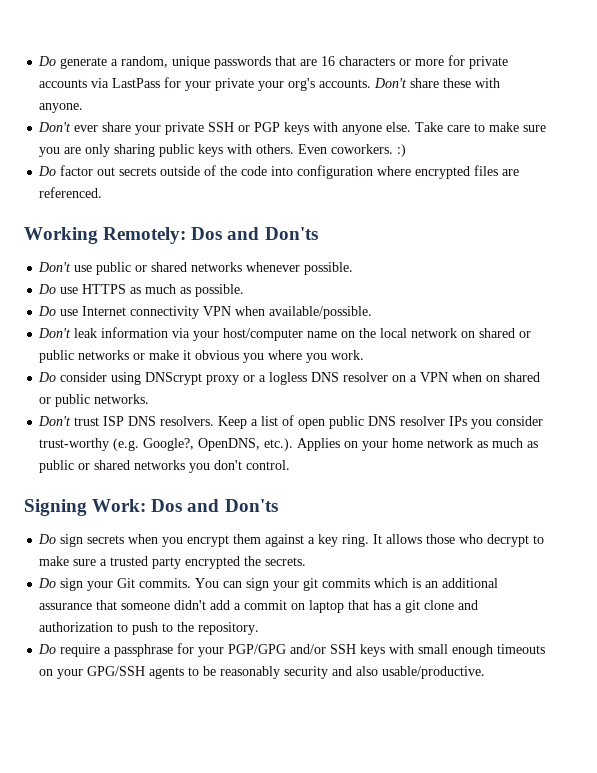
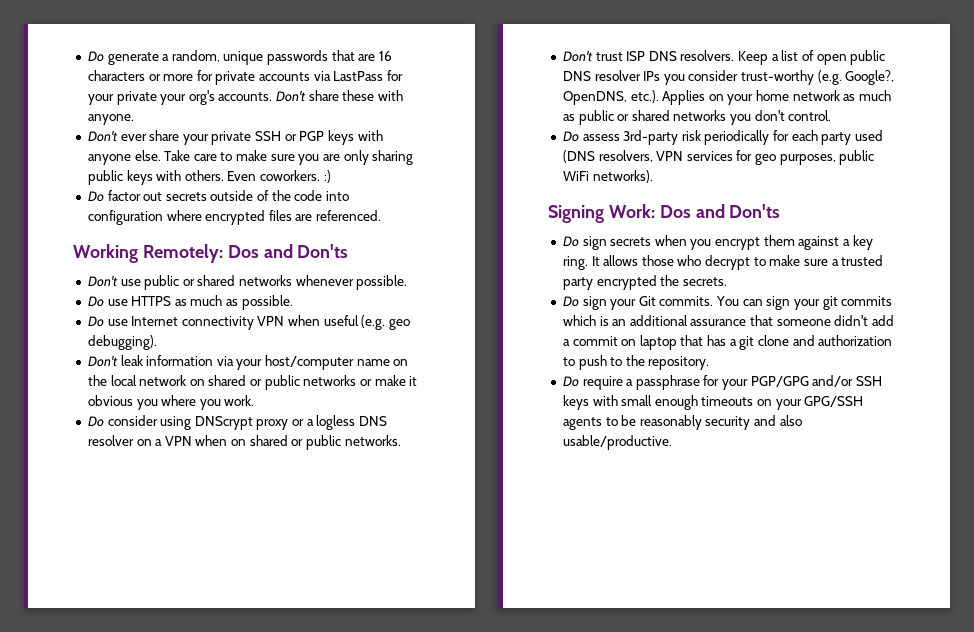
- Do use Internet connectivity VPN when available/possible.
+ Do use Internet connectivity VPN when useful (e.g. geo debugging).
+ Do assess 3rd-party risk periodically for each party used (DNS resolvers, VPN services for geo purposes, public WiFi networks).

